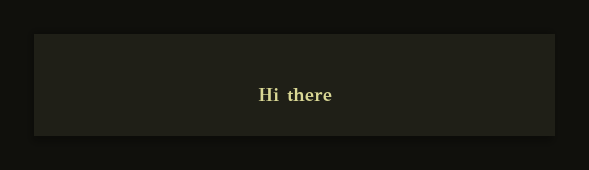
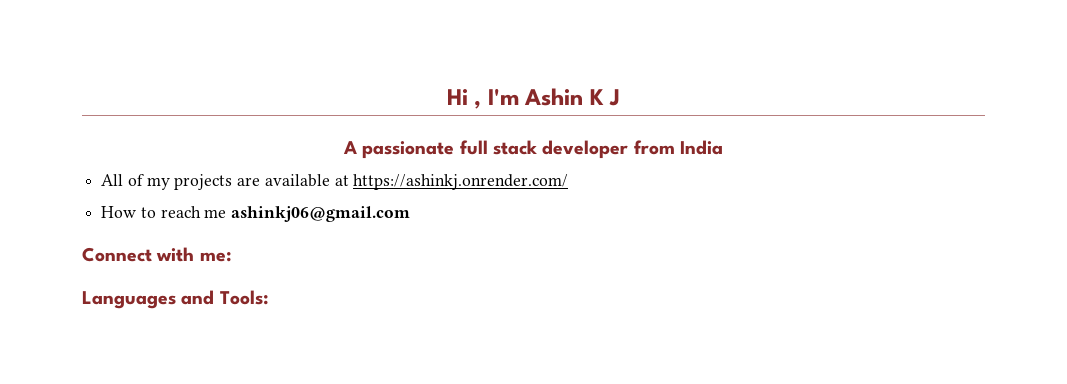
- Hi there
+ Hi , I'm Ashin K J
+ A passionate full stack developer from India
+ All of my projects are available at https://ashinkj.onrender.com/
+ How to reach me ashinkj06@gmail.com
+ Connect with me:
+ Languages and Tools:

